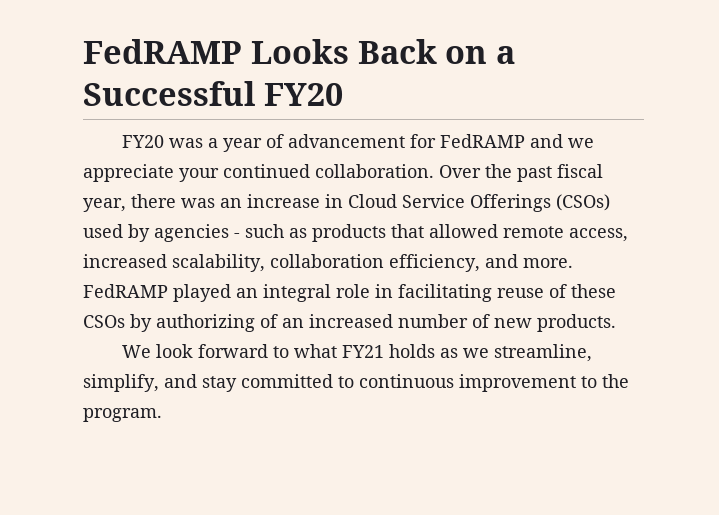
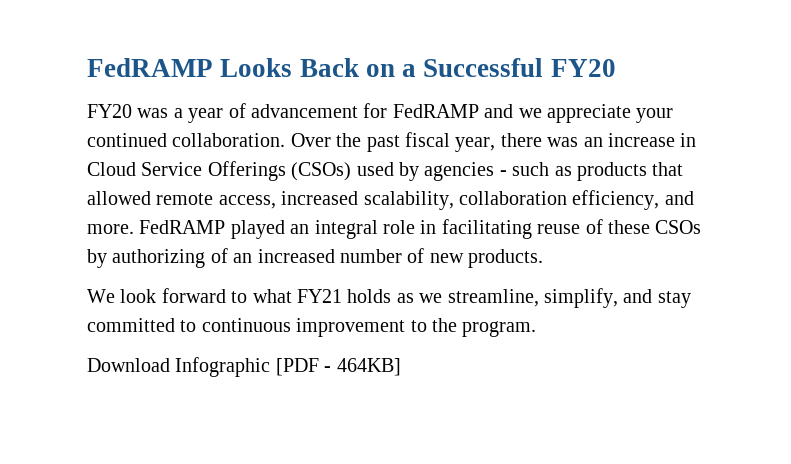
+ Download Infographic [PDF - 464KB]

